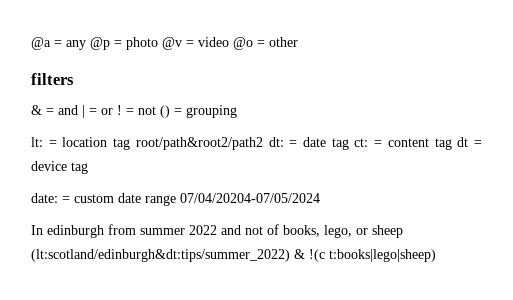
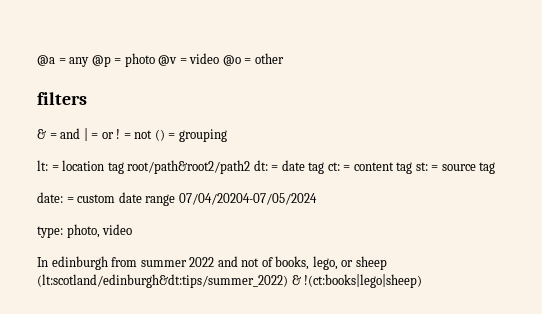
- lt: = location tag root/path&root2/path2 dt: = date tag ct: = content tag dt = device tag
+ lt: = location tag root/path&root2/path2 dt: = date tag ct: = content tag st: = source tag
+ type: photo, video
- In edinburgh from summer 2022 and not of books, lego, or sheep (lt:scotland/edinburgh&dt:tips/summer_2022) & !(c t:books|lego|sheep)
+ In edinburgh from summer 2022 and not of books, lego, or sheep (lt:scotland/edinburgh&dt:tips/summer_2022) & !(ct:books|lego|sheep)

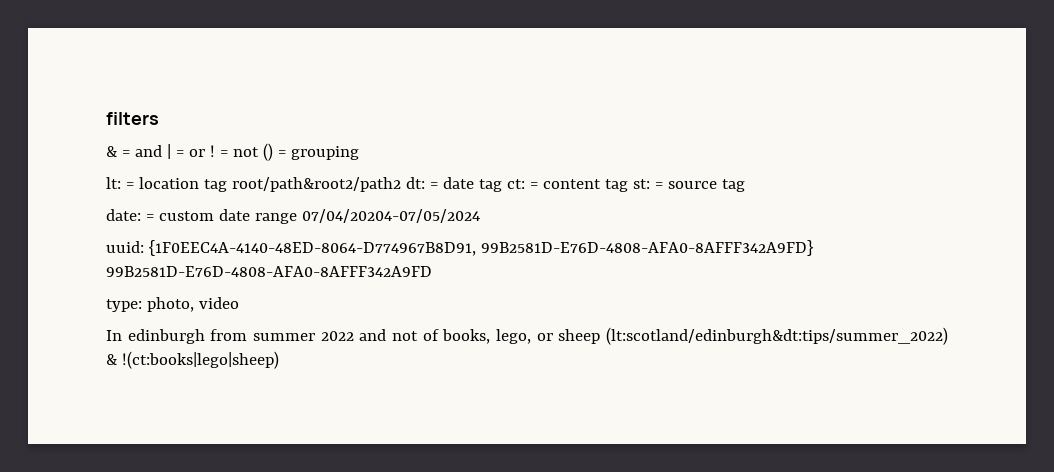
- @a = any @p = photo @v = video @o = other
+ uuid: {1F0EEC4A-4140-48ED-8064-D774967B8D91, 99B2581D-E76D-4808-AFA0-8AFFF342A9FD} 99B2581D-E76D-4808-AFA0-8AFFF342A9FD

